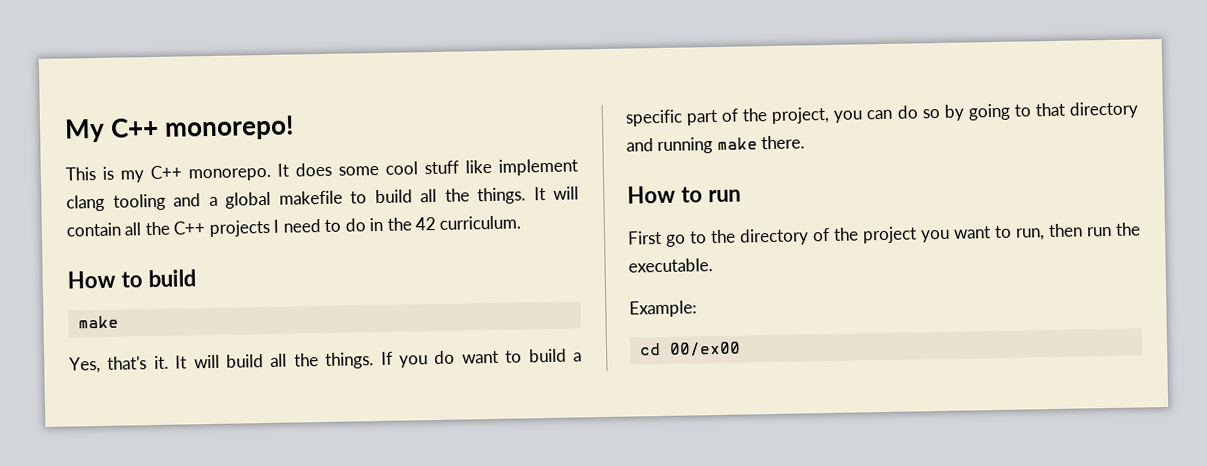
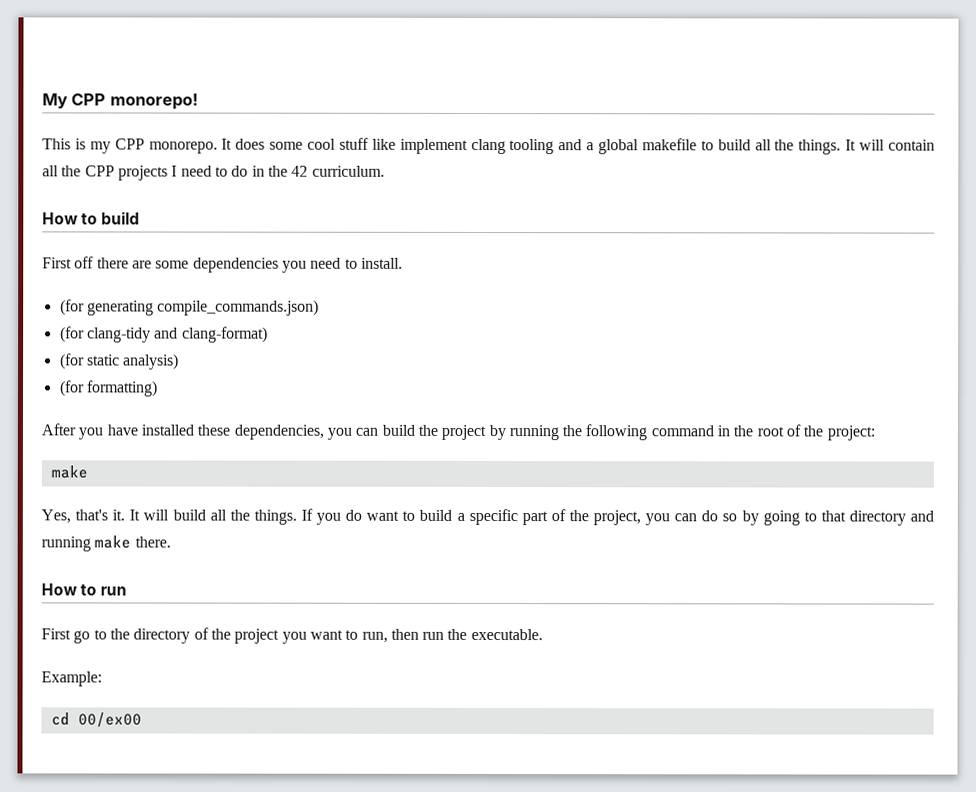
- My C++ monorepo!
+ My CPP monorepo!
- This is my C++ monorepo.
+ This is my CPP monorepo.
- It will contain all the C++ projects I need to do in the 42 curriculum.
+ It will contain all the CPP projects I need to do in the 42 curriculum.
+ First off there are some dependencies you need to install.
+ (for generating compile_commands.json)
+ (for clang-tidy and clang-format)
+ (for static analysis)
+ (for formatting)
+ After you have installed these dependencies, you can build the project by running the following command in the root of the project:

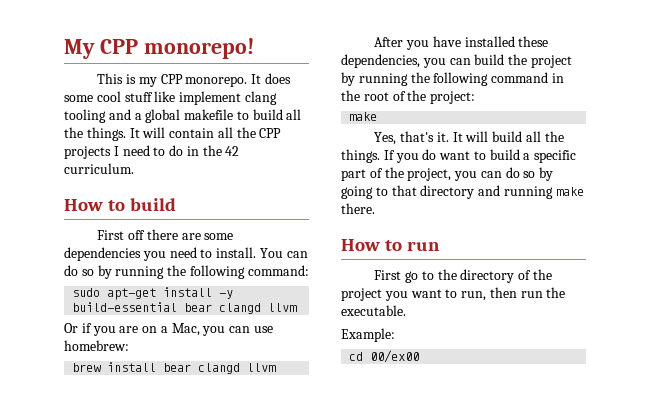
- First off there are some dependencies you need to install.
- (for generating compile_commands.json)
- (for clang-tidy and clang-format)
- (for static analysis)
- (for formatting)
+ First off there are some dependencies you need to install. You can do so by running the following command:
+ sudo apt-get install -y build-essential bear clangd llvm
+ Or if you are on a Mac, you can use homebrew:
+ brew install bear clangd llvm

